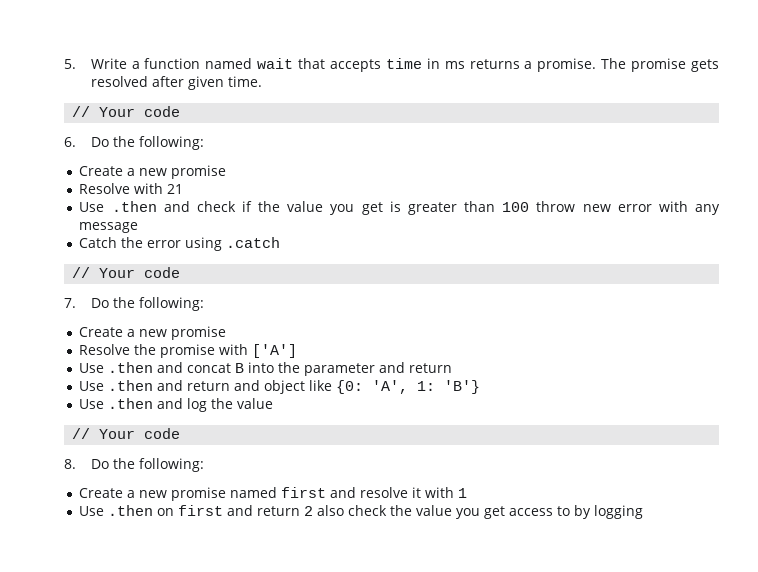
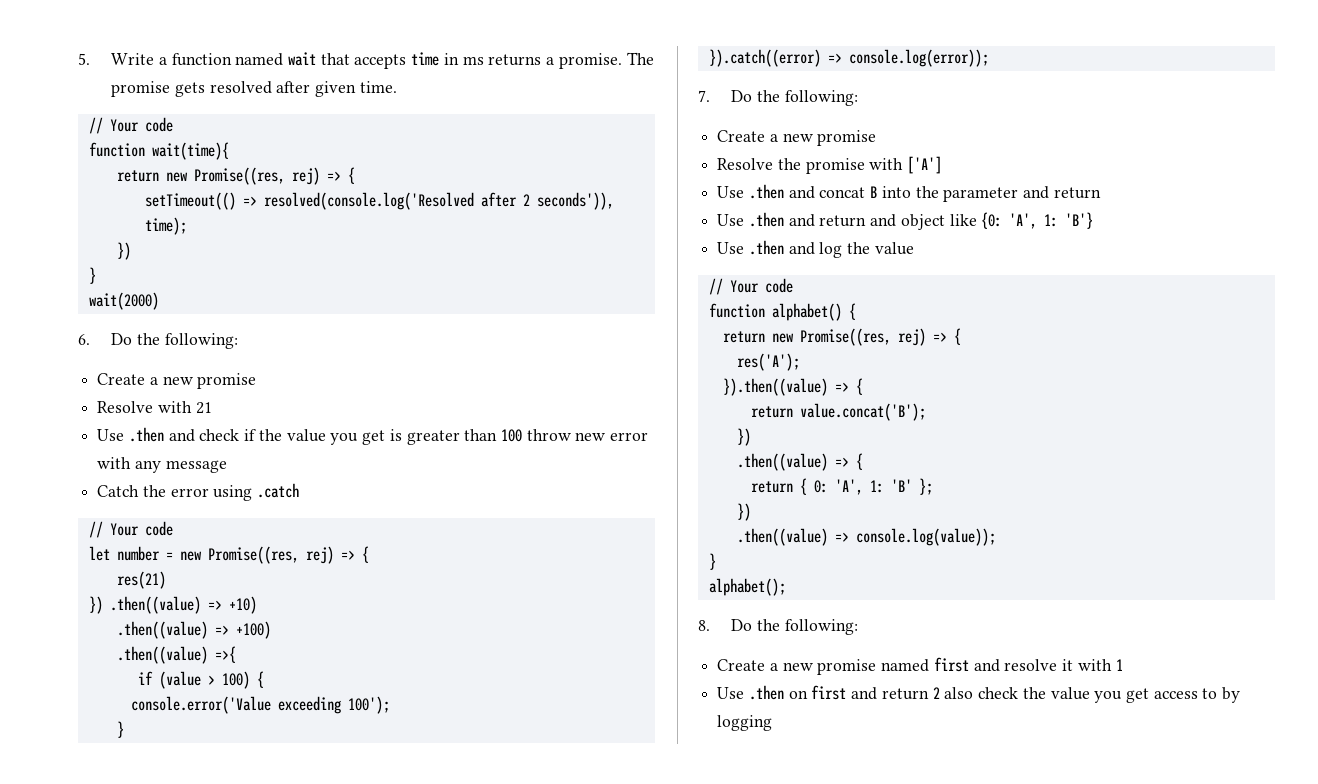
+ function wait(time){
+ return new Promise((res, rej) => {
+ setTimeout(() => resolved(console.log('Resolved after 2 seconds')), time);
+ })
+ }
+ wait(2000)
+ let number = new Promise((res, rej) => {
+ res(21)
+ }) .then((value) => +10)
+ .then((value) => +100)
+ .then((value) =>{
+ if (value > 100) {
+ console.error('Value exceeding 100');
+ }
+ }).catch((error) => console.log(error));
+ function alphabet() {
+ return new Promise((res, rej) => {
+ res('A');
+ }).then((value) => {
+ return value.concat('B');
+ })
+ .then((value) => {
+ return { 0: 'A', 1: 'B' };
+ })
+ .then((value) => console.log(value));
+ }
+ alphabet();

